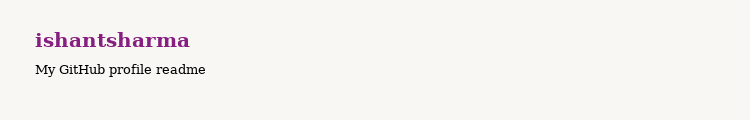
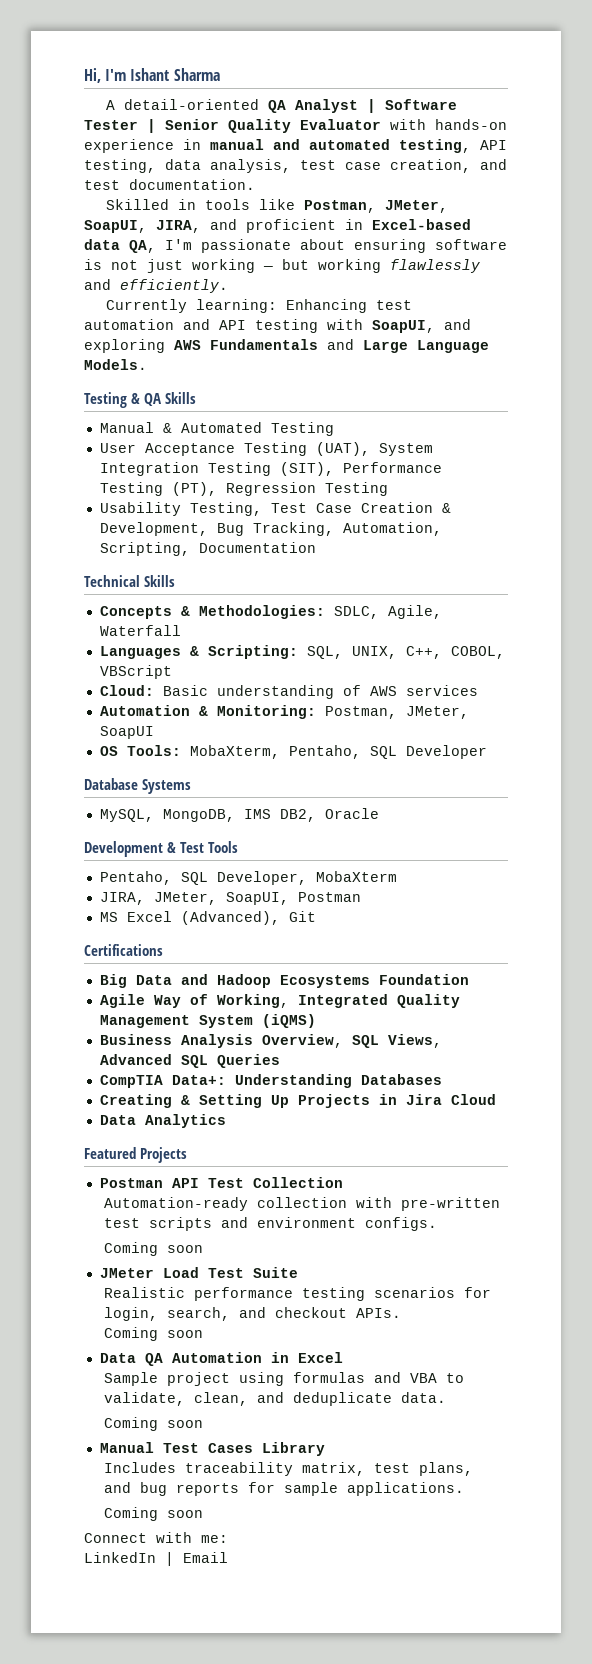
- ishantsharma
- My GitHub profile readme
+ Hi, I'm Ishant Sharma
+ A detail-oriented QA Analyst | Software Tester | Senior Quality Evaluator with hands-on experience in manual and automated testing, API testing, data analysis, test case creation, and test documentation.
+ Skilled in tools like Postman, JMeter, SoapUI, JIRA, and proficient in Excel-based data QA, I'm passionate about ensuring software is not just working — but working flawlessly and efficiently.
+ Currently learning: Enhancing test automation and API testing with SoapUI, and exploring AWS Fundamentals and Large Language Models.
+ Testing & QA Skills
+ Manual & Automated Testing
+ User Acceptance Testing (UAT), System Integration Testing (SIT), Performance Testing (PT), Regression Testing
+ Usability Testing, Test Case Creation & Development, Bug Tracking, Automation, Scripting, Documentation
+ Technical Skills
+ Concepts & Methodologies: SDLC, Agile, Waterfall
+ Languages & Scripting: SQL, UNIX, C++, COBOL, VBScript
+ Cloud: Basic understanding of AWS services
+ Automation & Monitoring: Postman, JMeter, SoapUI
+ OS Tools: MobaXterm, Pentaho, SQL Developer
+ Database Systems
+ MySQL, MongoDB, IMS DB2, Oracle
+ Development & Test Tools
+ Pentaho, SQL Developer, MobaXterm
+ JIRA, JMeter, SoapUI, Postman
+ MS Excel (Advanced), Git
+ Certifications
+ Big Data and Hadoop Ecosystems Foundation
+ Agile Way of Working, Integrated Quality Management System (iQMS)
+ Business Analysis Overview, SQL Views, Advanced SQL Queries
+ CompTIA Data+: Understanding Databases
+ Creating & Setting Up Projects in Jira Cloud
+ Data Analytics
+ Featured Projects
+ Postman API Test Collection
+ Automation-ready collection with pre-written test scripts and environment configs.
+ Coming soon
+ JMeter Load Test Suite
+ Realistic performance testing scenarios for login, search, and checkout APIs.
+ Coming soon
+ Data QA Automation in Excel
+ Sample project using formulas and VBA to validate, clean, and deduplicate data.
+ Coming soon
+ Manual Test Cases Library
+ Includes traceability matrix, test plans, and bug reports for sample applications.
+ Coming soon
+ Connect with me:
+ LinkedIn | Email

